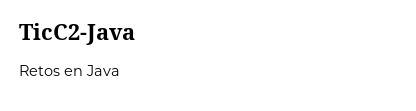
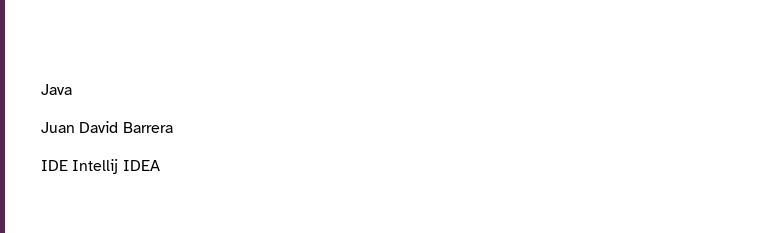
- TicC2-Java
- Retos en Java
+ Java
+ Juan David Barrera
+ IDE Intellij IDEA

